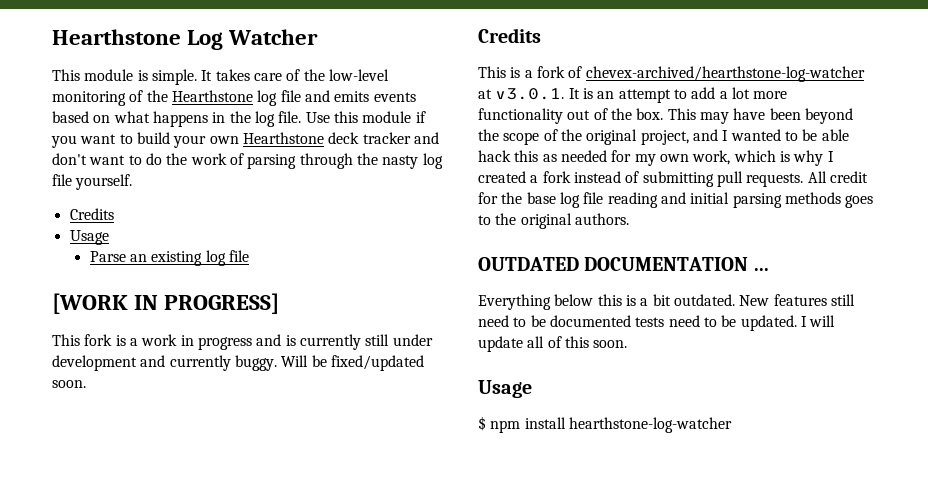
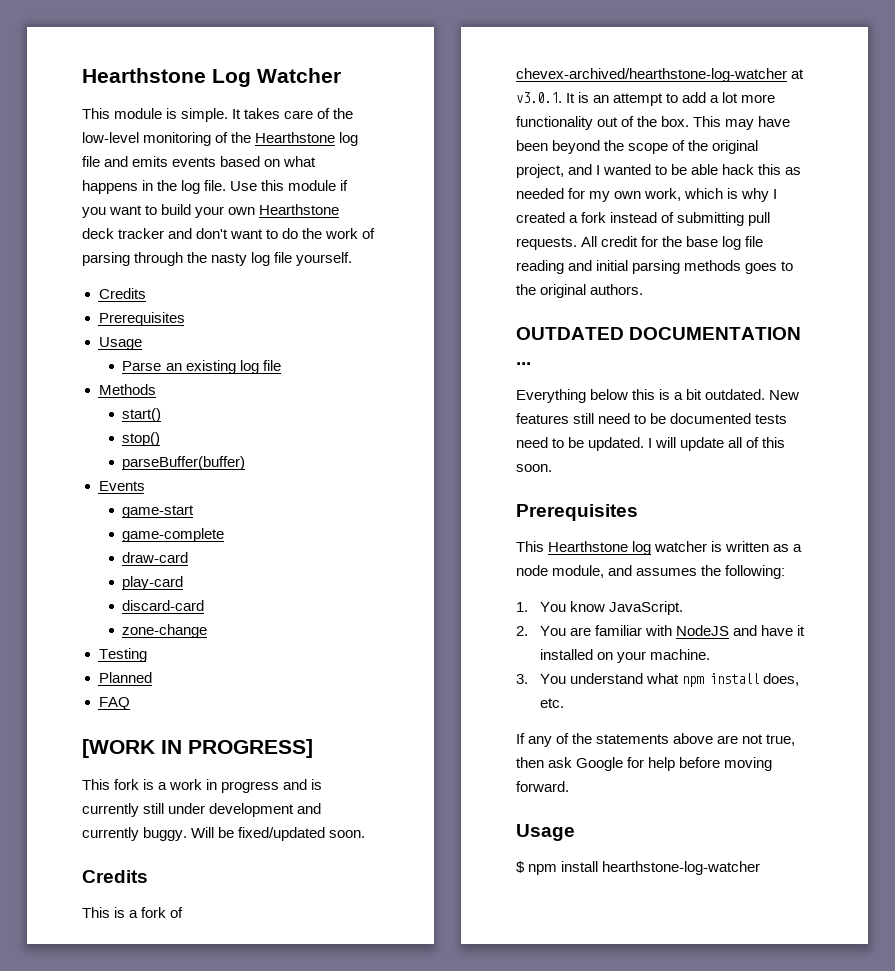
  Use this module if you want to build your own Hearthstone deck tracker and don't want to do the work of parsing through the nasty log file yourself.
  Credits
+ Prerequisites
+ Methods
+ start()
+ stop()
+ parseBuffer(buffer)
+ Events
+ game-start
+ game-complete
+ draw-card
+ play-card
+ discard-card
+ zone-change
+ Testing
+ Planned
+ FAQ
  I will update all of this soon.
+ Prerequisites
+ This Hearthstone log watcher is written as a node module, and assumes the following:
+ 1. You know JavaScript.
+ 2. You are familiar with NodeJS and have it installed on your machine.
+ 3. You understand what npm install does, etc.
+ If any of the statements above are not true, then ask Google for help before moving forward.

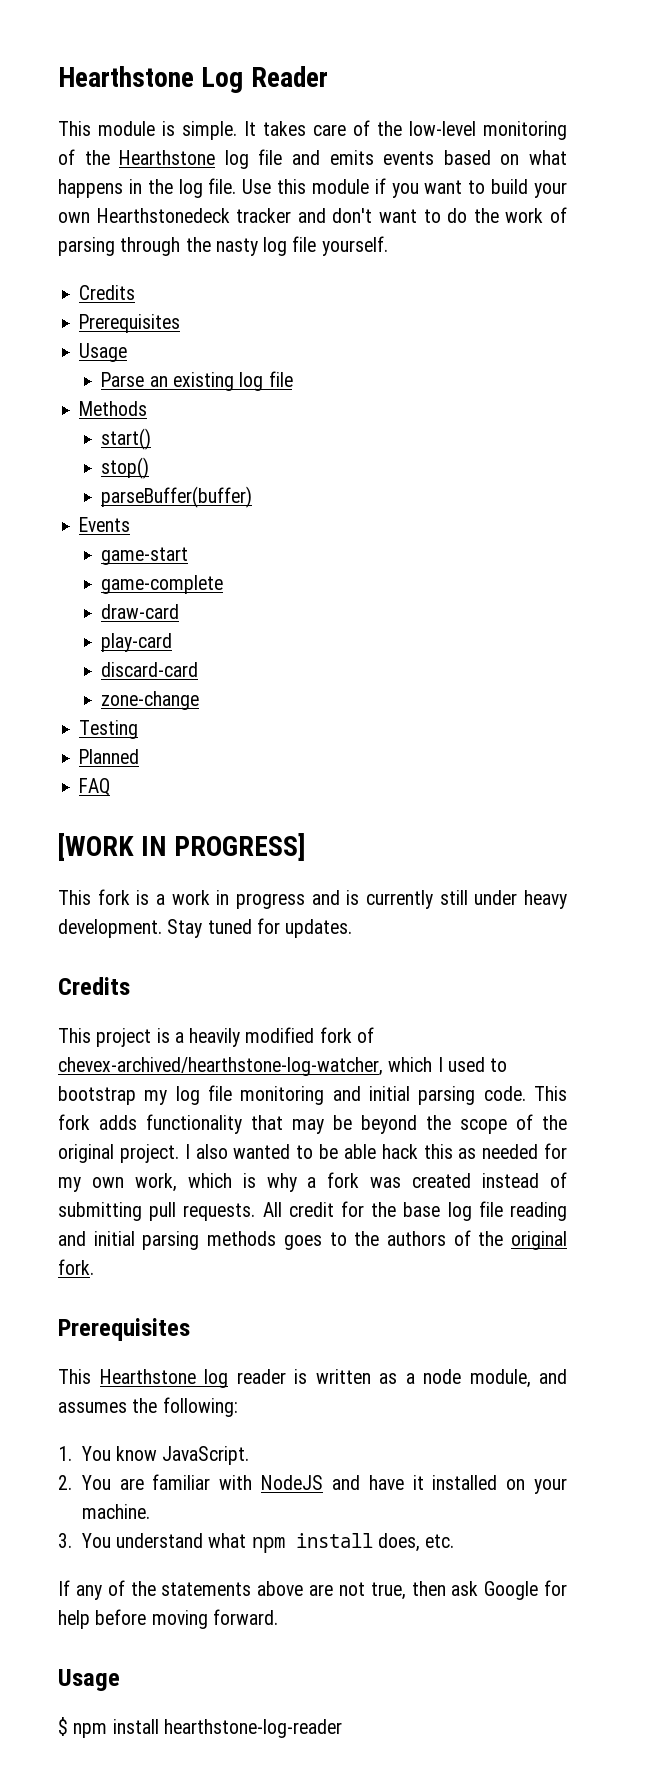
- Hearthstone Log Watcher
+ Hearthstone Log Reader
- Use this module if you want to build your own Hearthstone deck tracker and don't want to do the work of parsing through the nasty log file yourself.
+ Use this module if you want to build your own Hearthstonedeck tracker and don't want to do the work of parsing through the nasty log file yourself.
- This fork is a work in progress and is currently still under development and currently buggy. Will be fixed/updated soon.
+ This fork is a work in progress and is currently still under heavy development. Stay tuned for updates.
- This is a fork of chevex-archived/hearthstone-log-watcher at v3.0.1. It is an attempt to add a lot more functionality out of the box. This may have been beyond the scope of the original project, and I wanted to be able hack this as needed for my own work, which is why I created a fork instead of submitting pull requests.
+ This project is a heavily modified fork of chevex-archived/hearthstone-log-watcher, which I used to bootstrap my log file monitoring and initial parsing code. This fork adds functionality that may be beyond the scope of the original project. I also wanted to be able hack this as needed for my own work, which is why a fork was created instead of submitting pull requests.
- All credit for the base log file reading and initial parsing methods goes to the original authors.
- OUTDATED DOCUMENTATION ...
- Everything below this is a bit outdated. New features still need to be documented tests need to be updated. I will update all of this soon.
+ All credit for the base log file reading and initial parsing methods goes to the authors of the original fork.
- This Hearthstone log watcher is written as a node module, and assumes the following:
+ This Hearthstone log reader is written as a node module, and assumes the following:
- $ npm install hearthstone-log-watcher
+ $ npm install hearthstone-log-reader

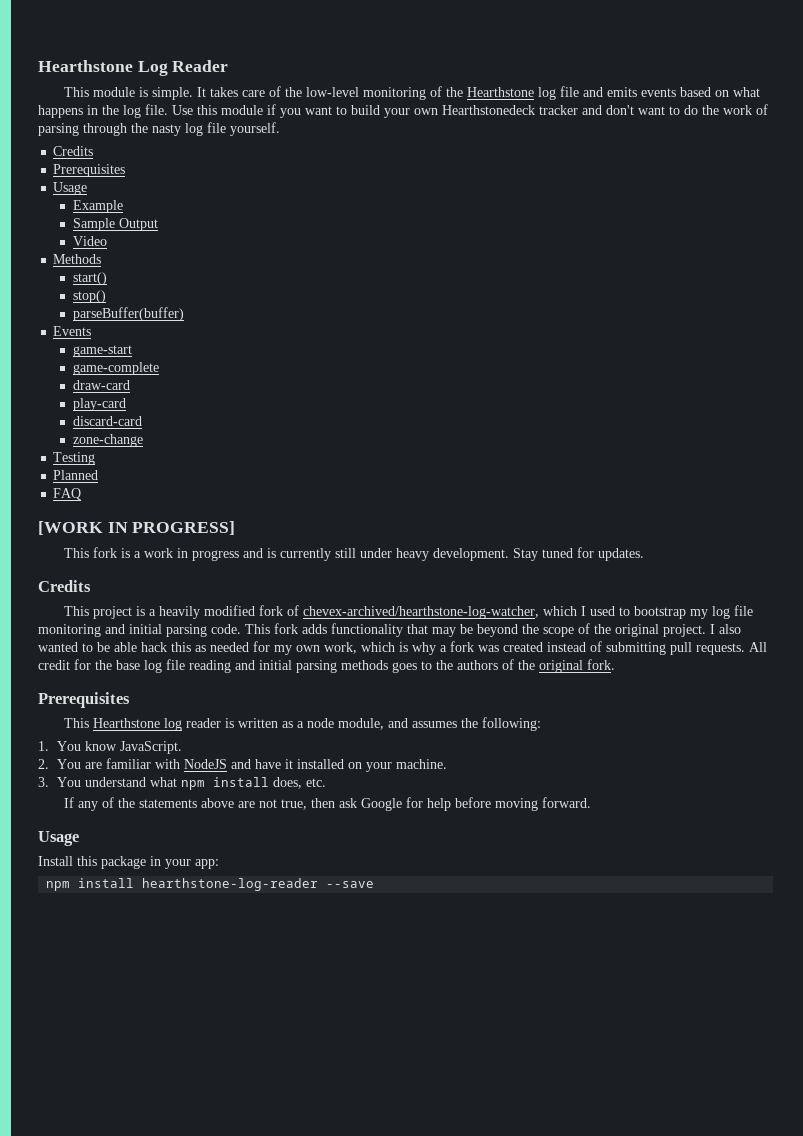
- Parse an existing log file
+ Example
+ Sample Output
+ Video
- $ npm install hearthstone-log-reader
+ Install this package in your app:
+ npm install hearthstone-log-reader --save

